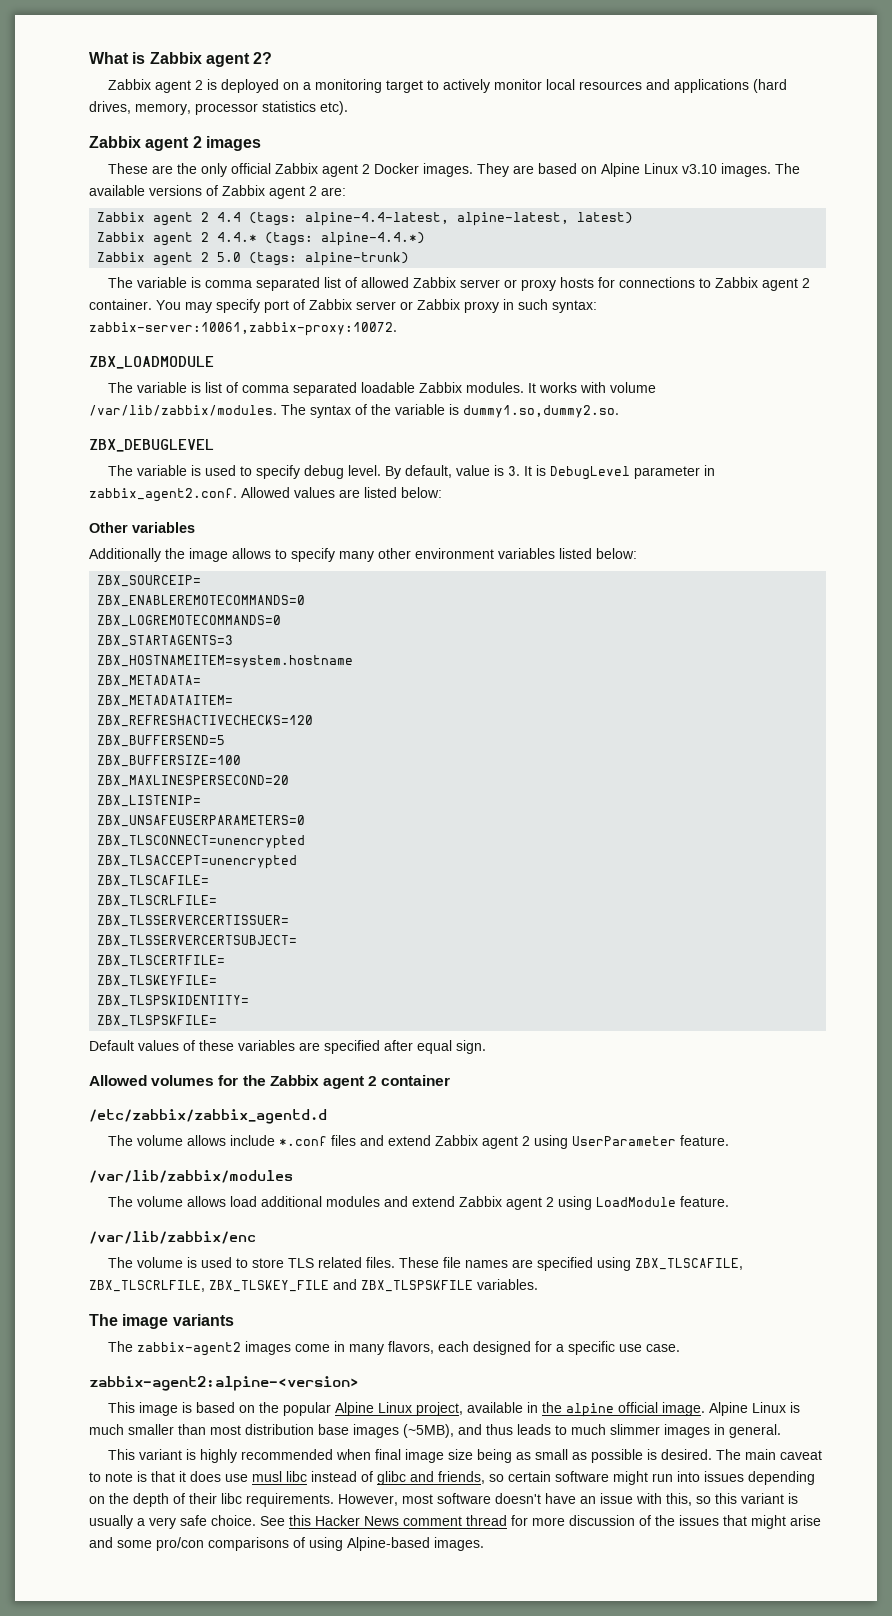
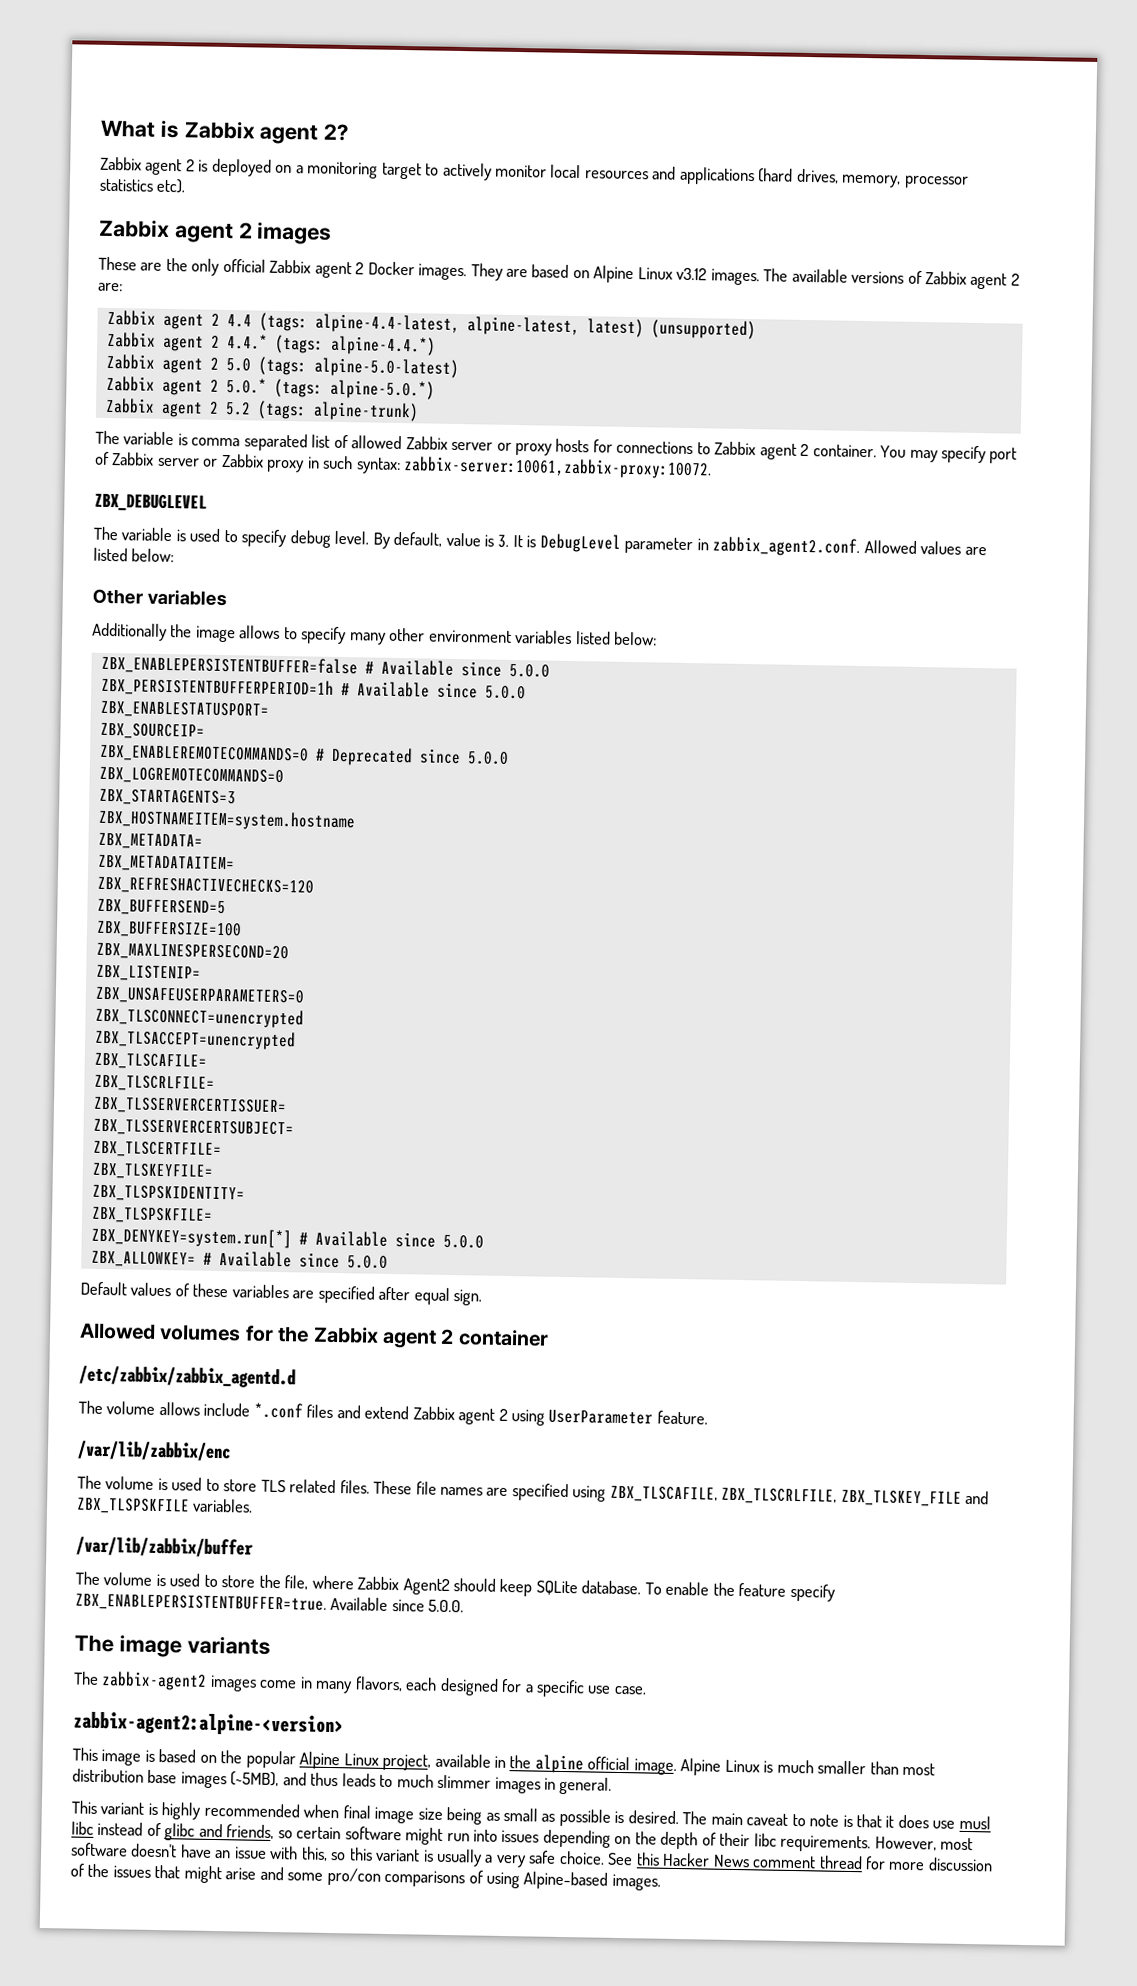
- They are based on Alpine Linux v3.10 images.
+ They are based on Alpine Linux v3.12 images.
- Zabbix agent 2 4.4 (tags: alpine-4.4-latest, alpine-latest, latest)
+ Zabbix agent 2 4.4 (tags: alpine-4.4-latest, alpine-latest, latest) (unsupported)
- Zabbix agent 2 5.0 (tags: alpine-trunk)
+ Zabbix agent 2 5.0 (tags: alpine-5.0-latest)
+ Zabbix agent 2 5.0.* (tags: alpine-5.0.*)
+ Zabbix agent 2 5.2 (tags: alpine-trunk)
- ZBX_LOADMODULE
- The variable is list of comma separated loadable Zabbix modules. It works with volume /var/lib/zabbix/modules. The syntax of the variable is dummy1.so,dummy2.so.
+ ZBX_ENABLEPERSISTENTBUFFER=false # Available since 5.0.0
+ ZBX_PERSISTENTBUFFERPERIOD=1h # Available since 5.0.0
+ ZBX_ENABLESTATUSPORT=
  ZBX_SOURCEIP=
- ZBX_ENABLEREMOTECOMMANDS=0
+ ZBX_ENABLEREMOTECOMMANDS=0 # Deprecated since 5.0.0
+ ZBX_DENYKEY=system.run[*] # Available since 5.0.0
+ ZBX_ALLOWKEY= # Available since 5.0.0
- /var/lib/zabbix/modules
- The volume allows load additional modules and extend Zabbix agent 2 using LoadModule feature.
+ /var/lib/zabbix/buffer
+ The volume is used to store the file, where Zabbix Agent2 should keep SQLite database. To enable the feature specify ZBX_ENABLEPERSISTENTBUFFER=true. Available since 5.0.0.

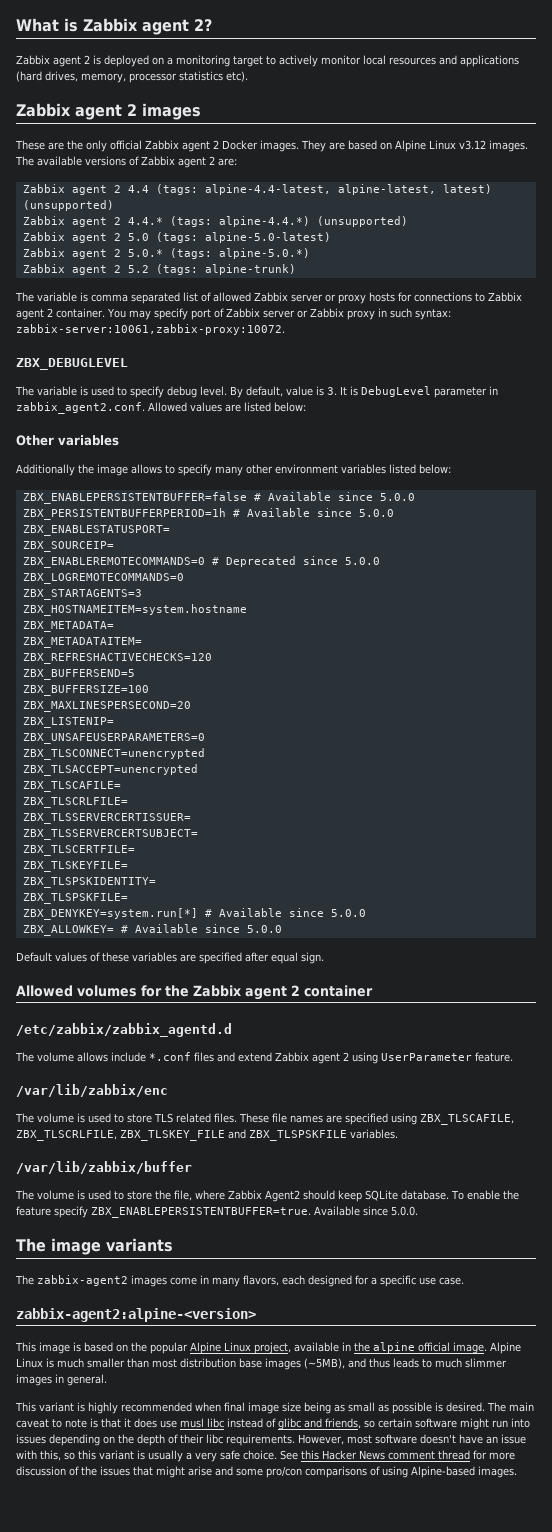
- Zabbix agent 2 4.4.* (tags: alpine-4.4.*)
+ Zabbix agent 2 4.4.* (tags: alpine-4.4.*) (unsupported)

